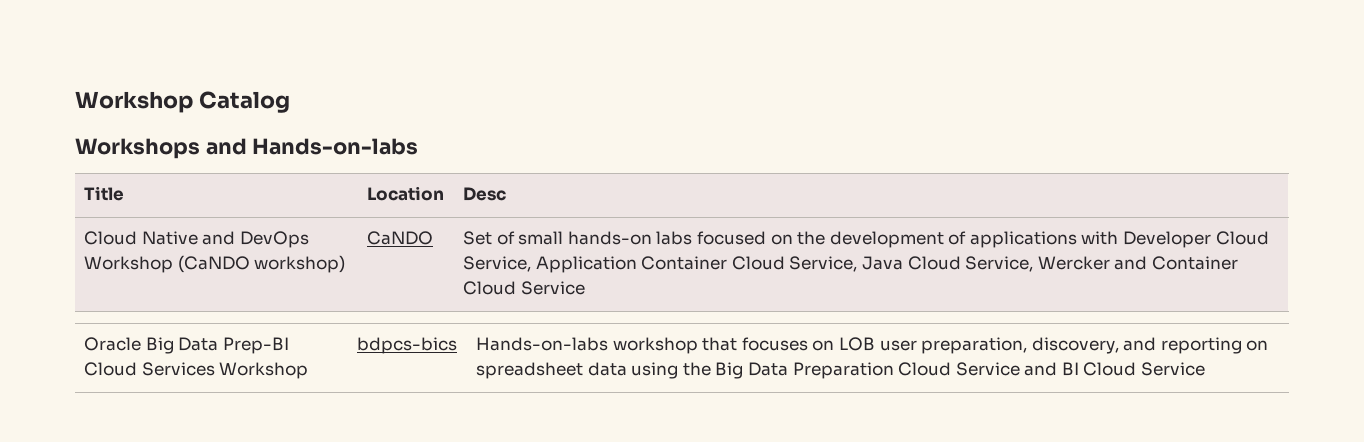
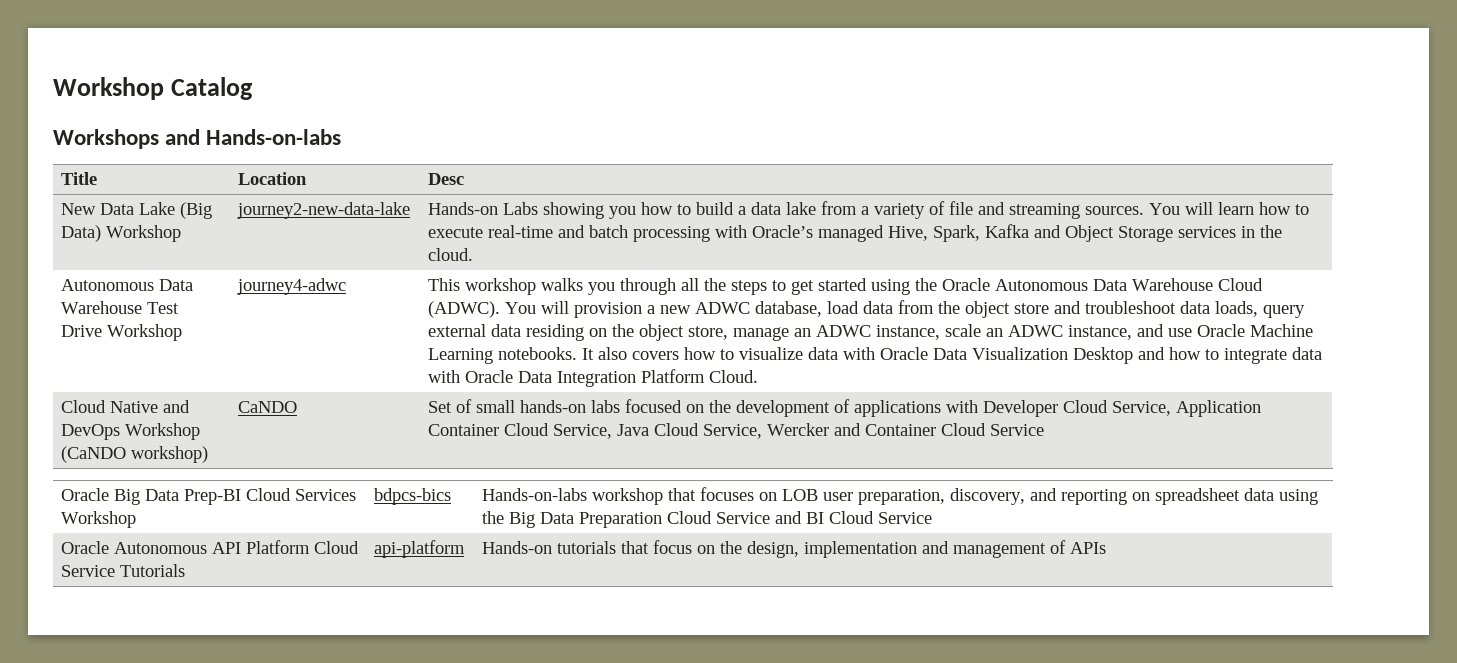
+ New Data Lake (Big Data) Workshop | journey2-new-data-lake | Hands-on Labs showing you how to build a data lake from a variety of file and streaming sources. You will learn how to execute real-time and batch processing with Oracle’s managed Hive, Spark, Kafka and Object Storage services in the cloud.
+ Autonomous Data Warehouse Test Drive Workshop | journey4-adwc | This workshop walks you through all the steps to get started using the Oracle Autonomous Data Warehouse Cloud (ADWC). You will provision a new ADWC database, load data from the object store and troubleshoot data loads, query external data residing on the object store, manage an ADWC instance, scale an ADWC instance, and use Oracle Machine Learning notebooks. It also covers how to visualize data with Oracle Data Visualization Desktop and how to integrate data with Oracle Data Integration Platform Cloud.
+ Oracle Autonomous API Platform Cloud Service Tutorials | api-platform | Hands-on tutorials that focus on the design, implementation and management of APIs

